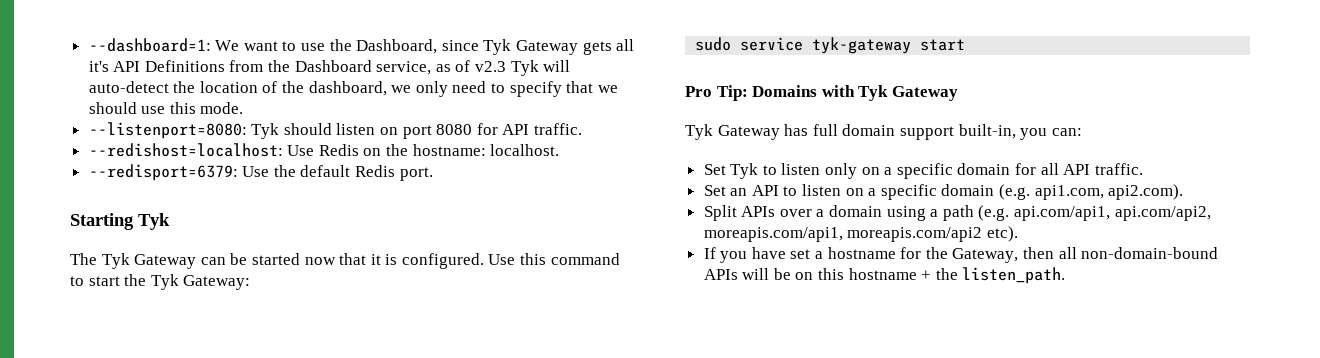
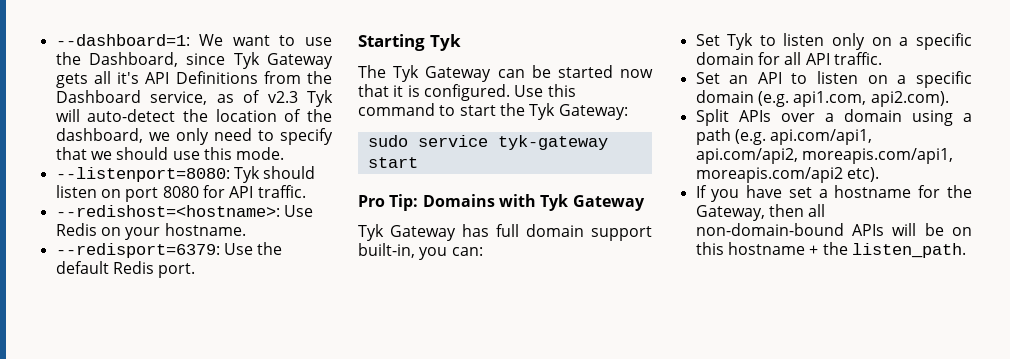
- --redishost=localhost: Use Redis on the hostname: localhost.
+ --redishost=<hostname>: Use Redis on your hostname.

